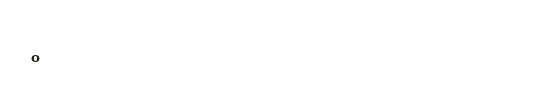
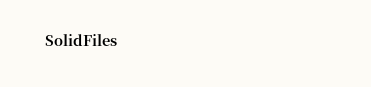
- o
+ SolidFiles

